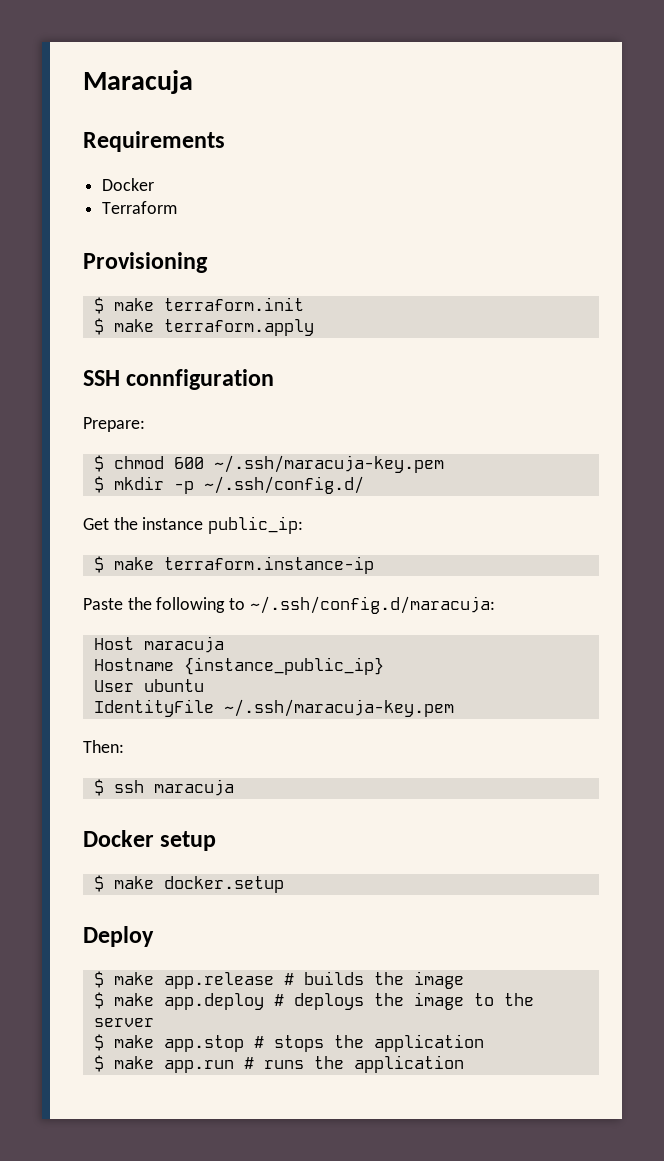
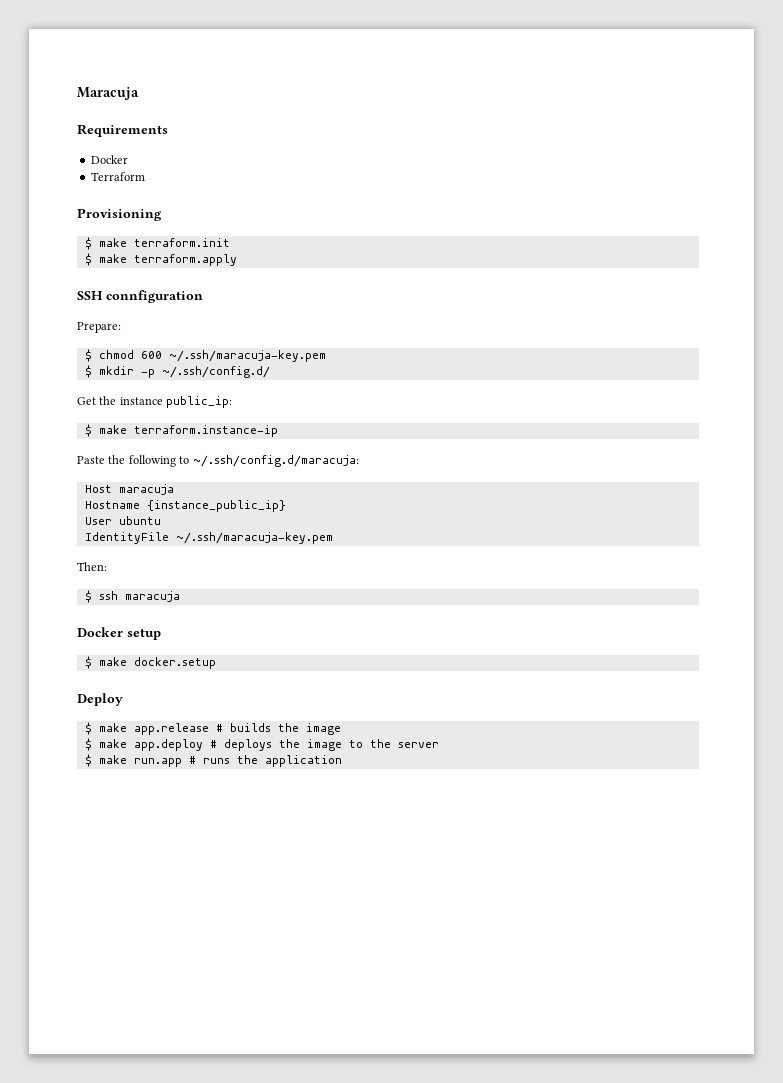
- $ make app.stop # stops the application
- $ make app.run # runs the application
+ $ make run.app # runs the application

